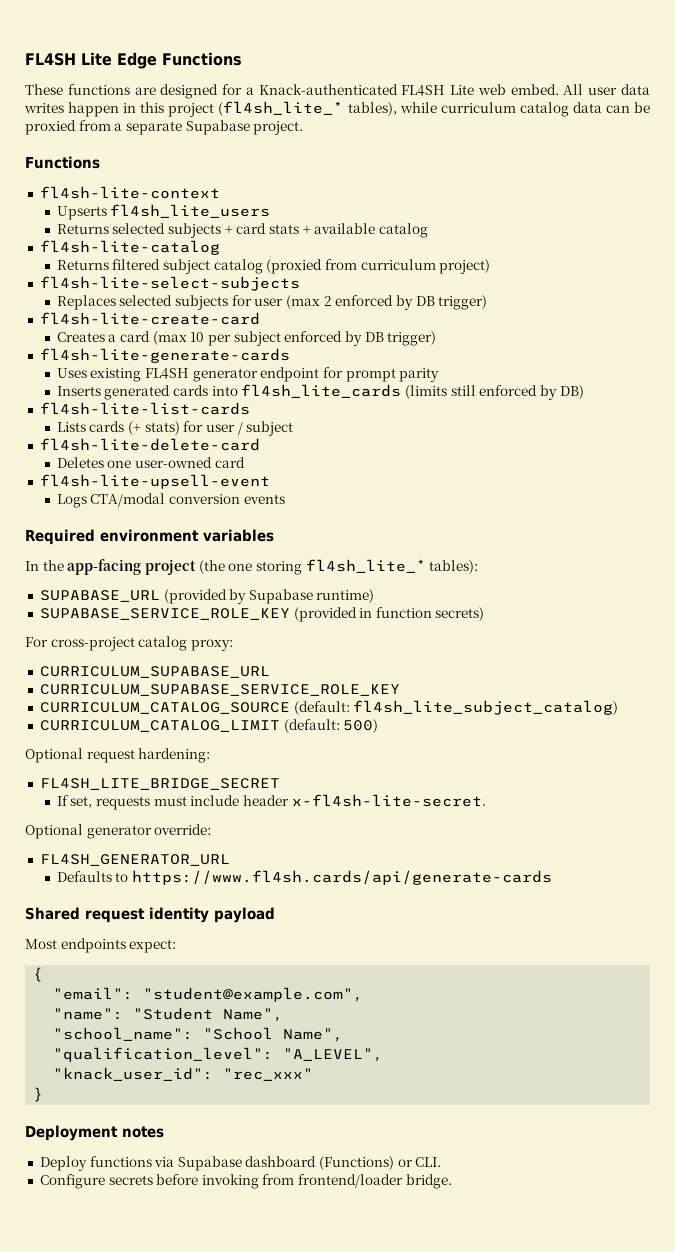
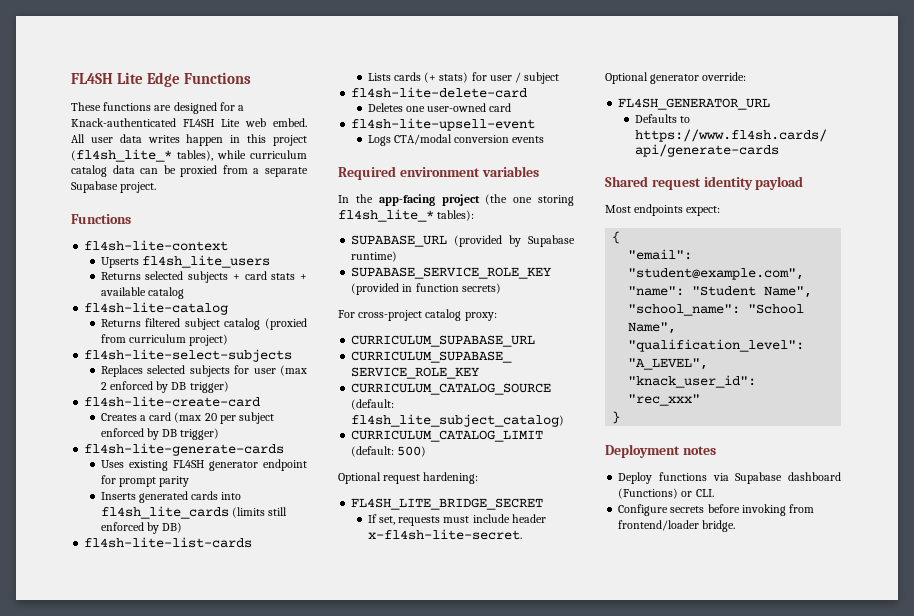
- Creates a card (max 10 per subject enforced by DB trigger)
+ Creates a card (max 20 per subject enforced by DB trigger)

